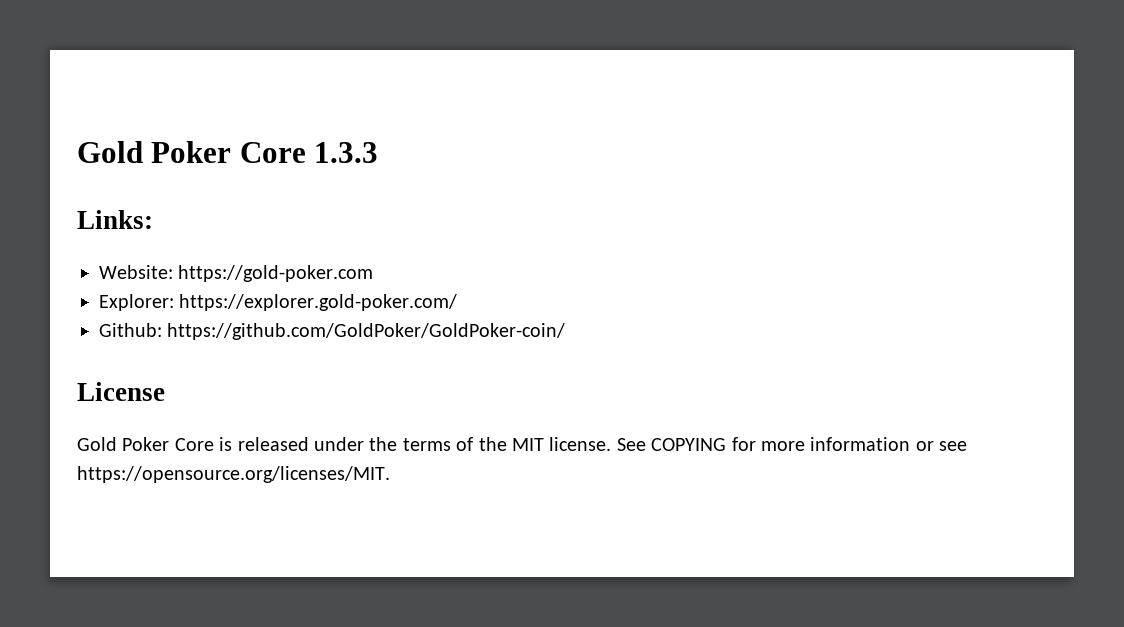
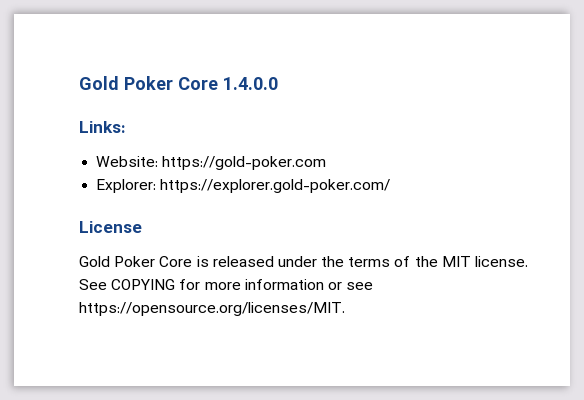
- Gold Poker Core 1.3.3
+ Gold Poker Core 1.4.0.0
- Github: https://github.com/GoldPoker/GoldPoker-coin/

